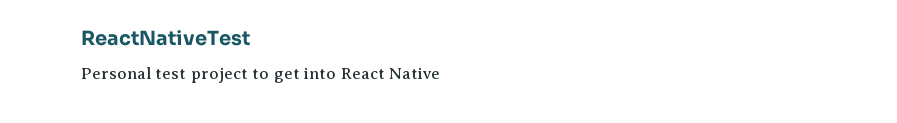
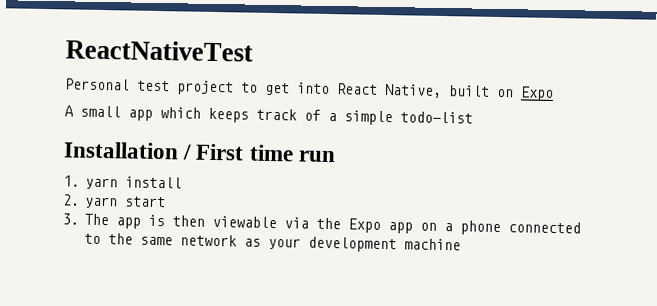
- Personal test project to get into React Native
+ Personal test project to get into React Native, built on Expo
+ A small app which keeps track of a simple todo-list
+ Installation / First time run
+ 1. yarn install
+ 2. yarn start
+ 3. The app is then viewable via the Expo app on a phone connected to the same network as your development machine

